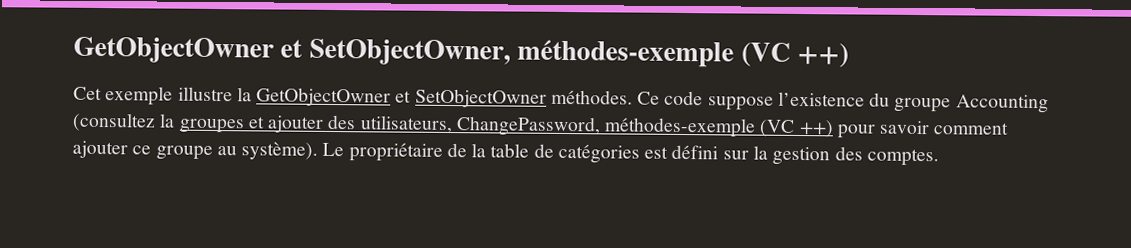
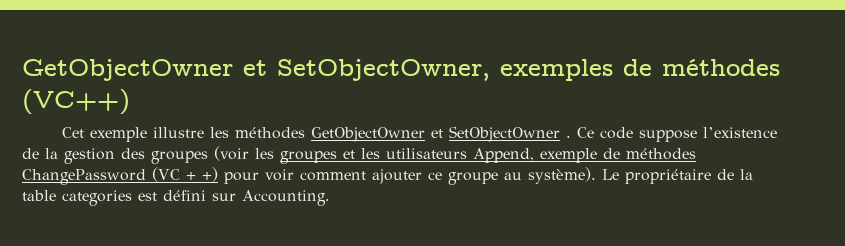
- GetObjectOwner et SetObjectOwner, méthodes-exemple (VC ++)
+ GetObjectOwner et SetObjectOwner, exemples de méthodes (VC++)
- Cet exemple illustre la GetObjectOwner et SetObjectOwner méthodes.
+ Cet exemple illustre les méthodes GetObjectOwner et SetObjectOwner .
- Ce code suppose l’existence du groupe Accounting (consultez la groupes et ajouter des utilisateurs, ChangePassword, méthodes-exemple (VC ++) pour savoir comment ajouter ce groupe au système).
+ Ce code suppose l’existence de la gestion des groupes (voir les groupes et les utilisateurs Append, exemple de méthodes ChangePassword (VC + +) pour voir comment ajouter ce groupe au système).
- Le propriétaire de la table de catégories est défini sur la gestion des comptes.
+ Le propriétaire de la table categories est défini sur Accounting.

